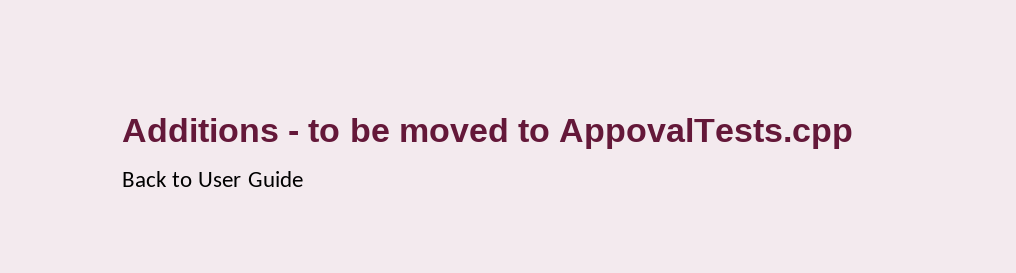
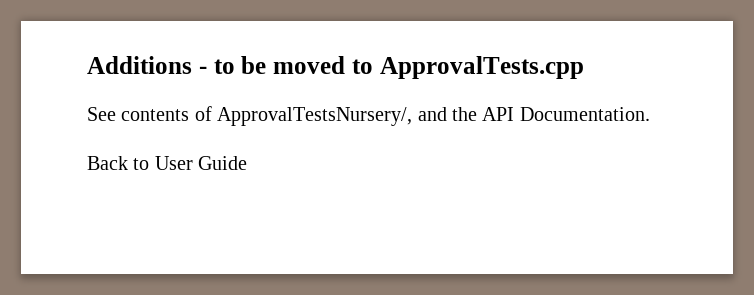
- Additions - to be moved to AppovalTests.cpp
+ Additions - to be moved to ApprovalTests.cpp
+ See contents of ApprovalTestsNursery/, and the API Documentation.

